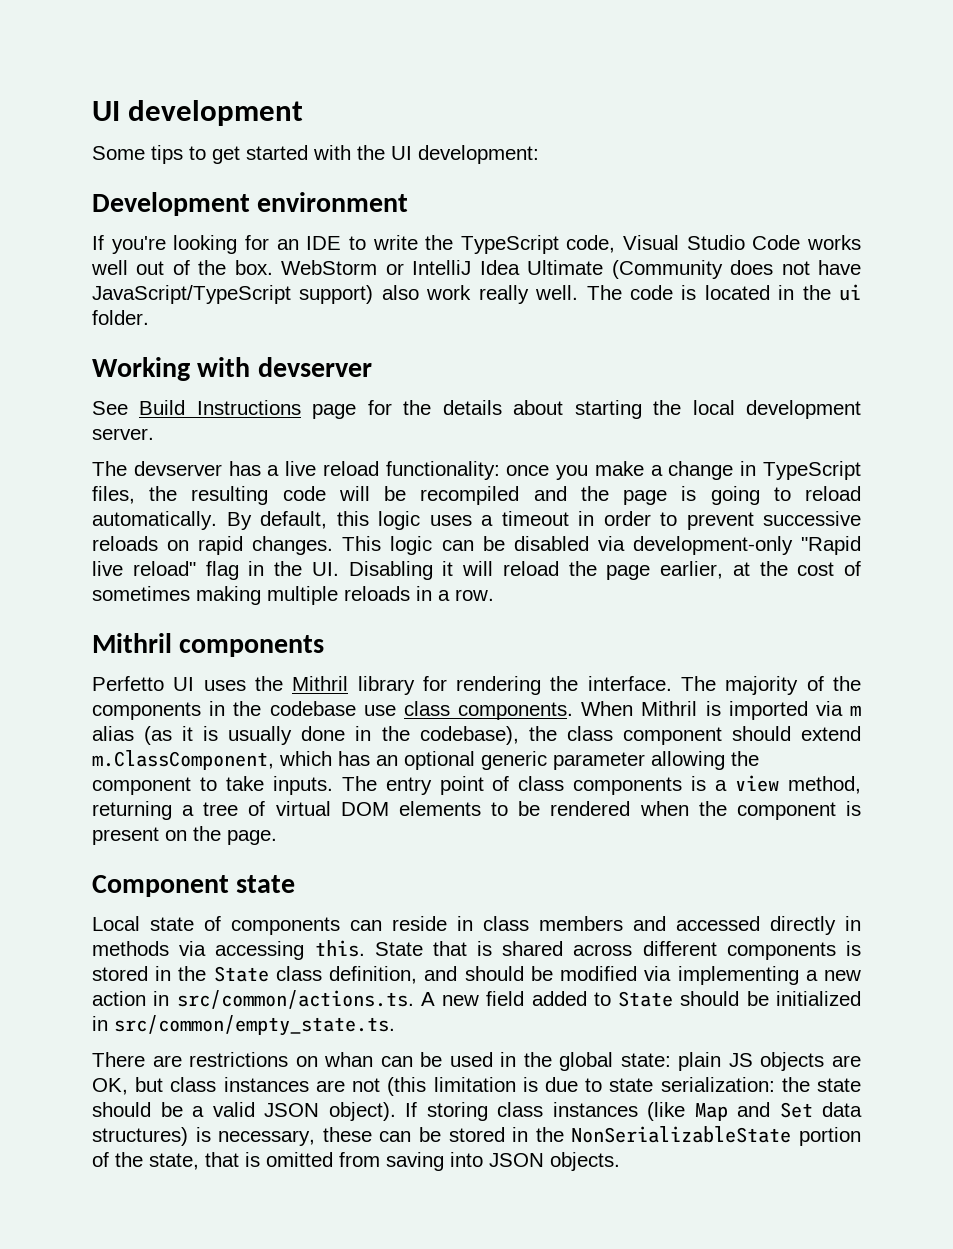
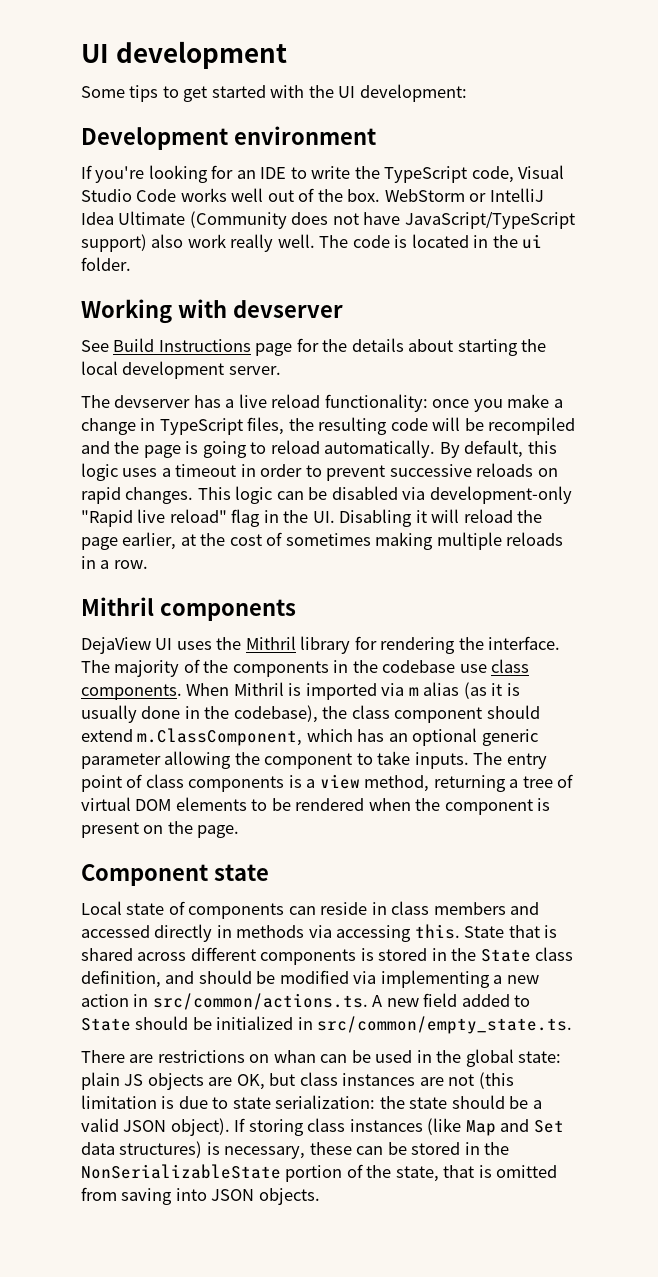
- Perfetto UI uses the Mithril library for rendering the interface.
+ DejaView UI uses the Mithril library for rendering the interface.

